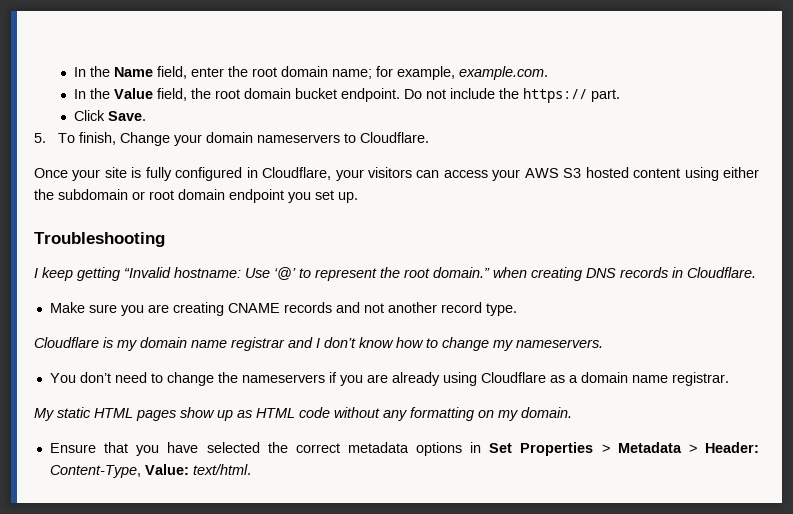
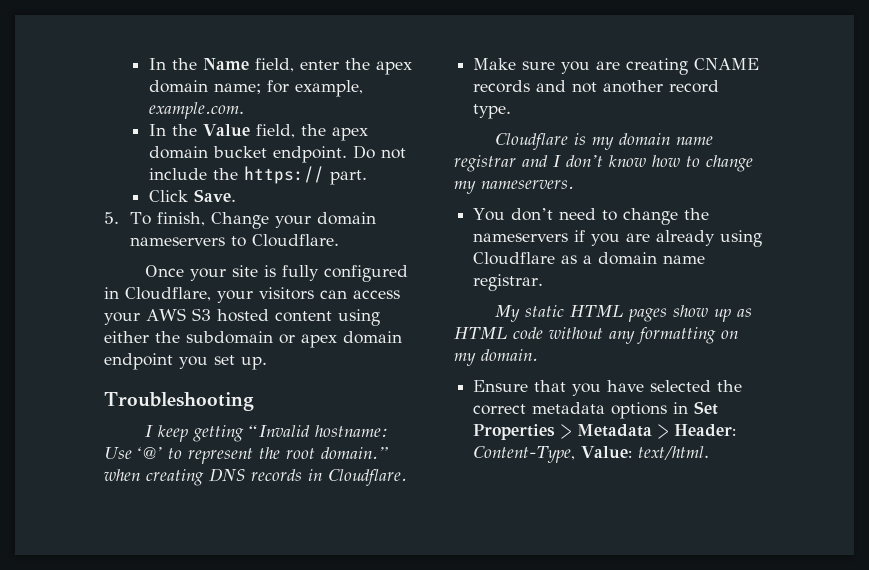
- In the Name field, enter the root domain name; for example, example.com.
+ In the Name field, enter the apex domain name; for example, example.com.
- In the Value field, the root domain bucket endpoint.
+ In the Value field, the apex domain bucket endpoint.
- Once your site is fully configured in Cloudflare, your visitors can access your AWS S3 hosted content using either the subdomain or root domain endpoint you set up.
+ Once your site is fully configured in Cloudflare, your visitors can access your AWS S3 hosted content using either the subdomain or apex domain endpoint you set up.

